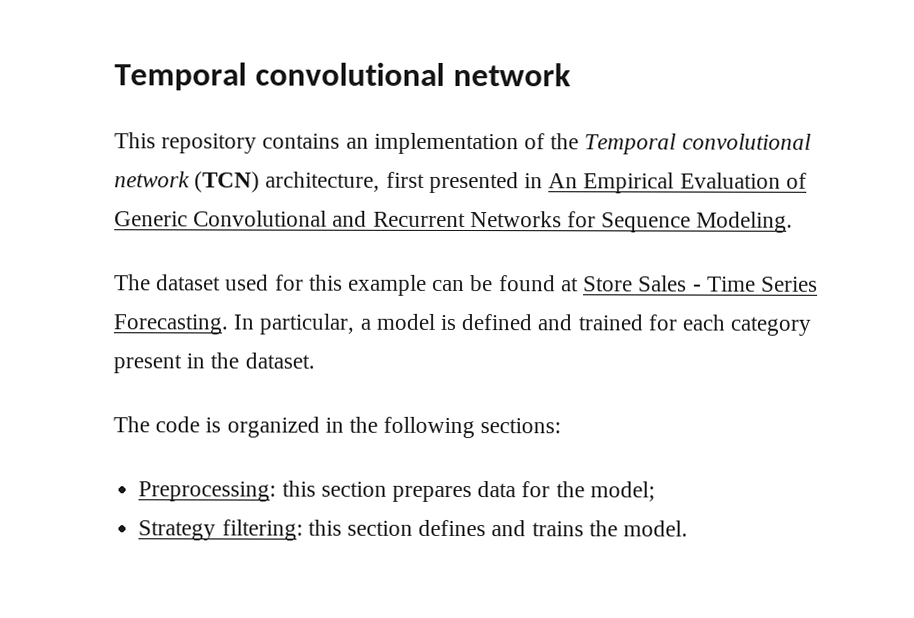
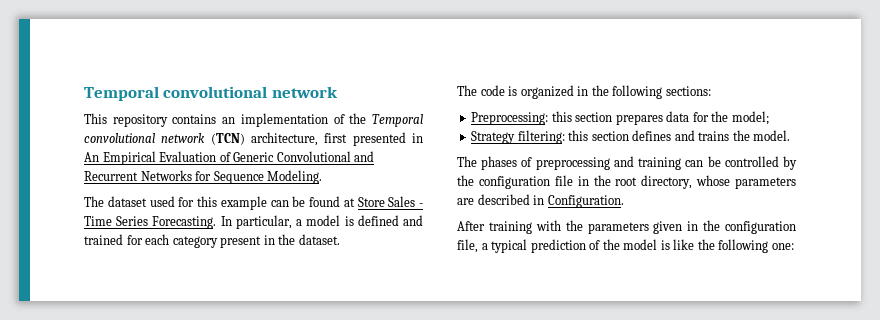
+ The phases of preprocessing and training can be controlled by the configuration file in the root directory, whose parameters are described in Configuration.
+ After training with the parameters given in the configuration file, a typical prediction of the model is like the following one:

